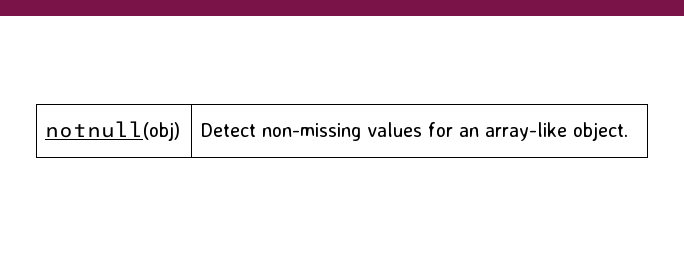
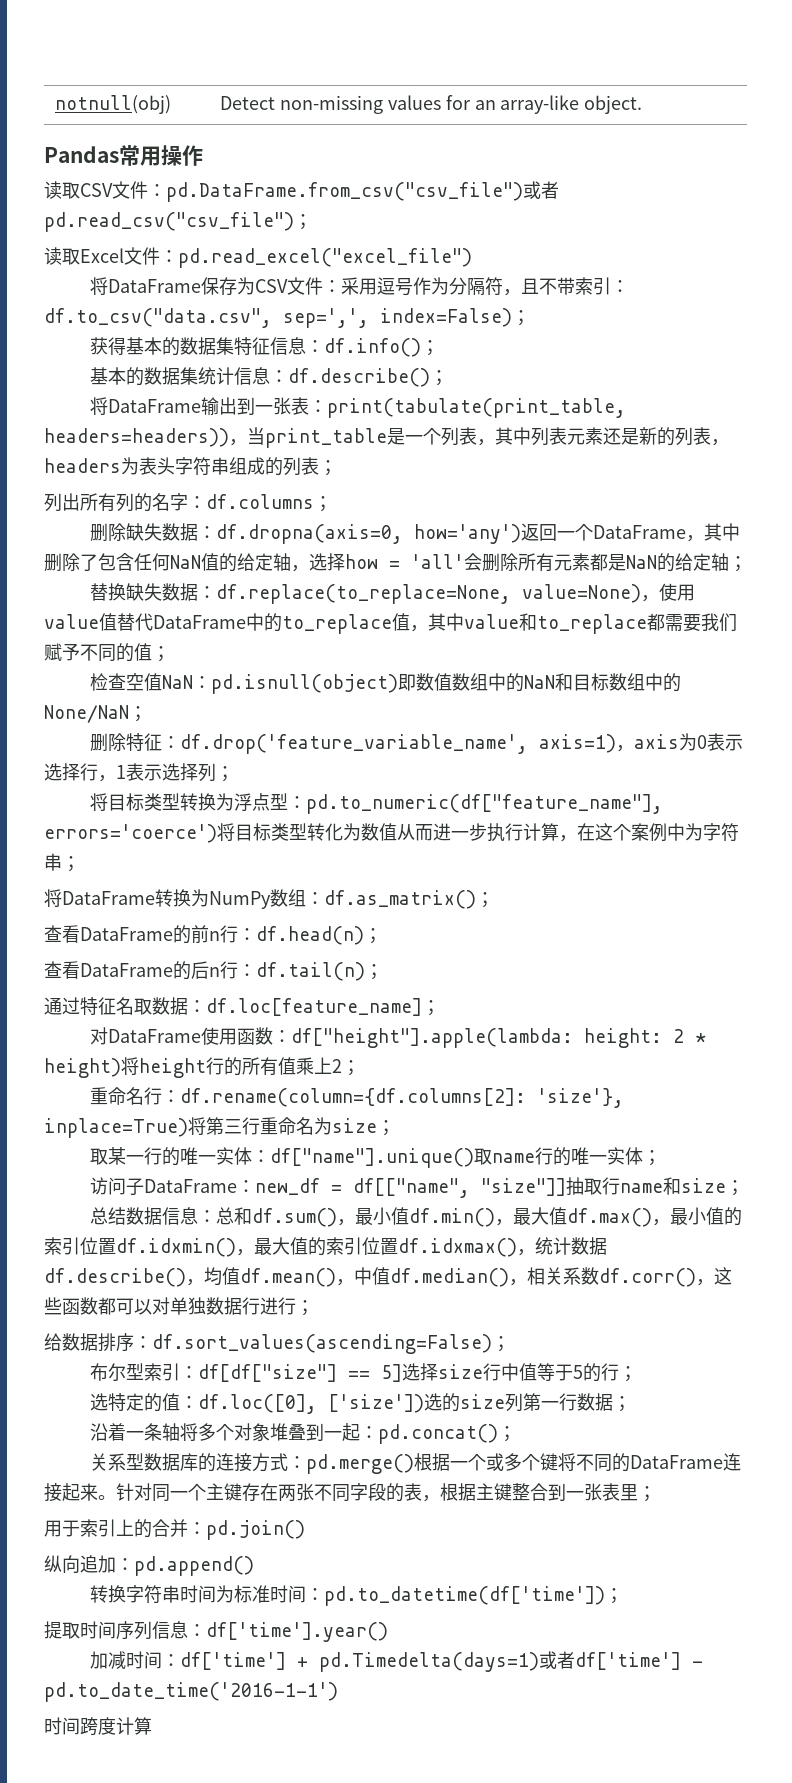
+ Pandas常用操作
+ 读取CSV文件：pd.DataFrame.from_csv("csv_file")或者pd.read_csv("csv_file")；
+ 读取Excel文件：pd.read_excel("excel_file")
+ 将DataFrame保存为CSV文件：采用逗号作为分隔符，且不带索引：df.to_csv("data.csv", sep=',', index=False)；
+ 获得基本的数据集特征信息：df.info()；
+ 基本的数据集统计信息：df.describe()；
+ 将DataFrame输出到一张表：print(tabulate(print_table, headers=headers))，当print_table是一个列表，其中列表元素还是新的列表，headers为表头字符串组成的列表；
+ 列出所有列的名字：df.columns；
+ 删除缺失数据：df.dropna(axis=0, how='any')返回一个DataFrame，其中删除了包含任何NaN值的给定轴，选择how = 'all'会删除所有元素都是NaN的给定轴；
+ 替换缺失数据：df.replace(to_replace=None, value=None)，使用value值替代DataFrame中的to_replace值，其中value和to_replace都需要我们赋予不同的值；
+ 检查空值NaN：pd.isnull(object)即数值数组中的NaN和目标数组中的None/NaN；
+ 删除特征：df.drop('feature_variable_name', axis=1)，axis为0表示选择行，1表示选择列；
+ 将目标类型转换为浮点型：pd.to_numeric(df["feature_name"], errors='coerce')将目标类型转化为数值从而进一步执行计算，在这个案例中为字符串；
+ 将DataFrame转换为NumPy数组：df.as_matrix()；
+ 查看DataFrame的前n行：df.head(n)；
+ 查看DataFrame的后n行：df.tail(n)；
+ 通过特征名取数据：df.loc[feature_name]；
+ 对DataFrame使用函数：df["height"].apple(lambda: height: 2 * height)将height行的所有值乘上2；
+ 重命名行：df.rename(column={df.columns[2]: 'size'}, inplace=True)将第三行重命名为size；
+ 取某一行的唯一实体：df["name"].unique()取name行的唯一实体；
+ 访问子DataFrame：new_df = df[["name", "size"]]抽取行name和size；
+ 总结数据信息：总和df.sum()，最小值df.min()，最大值df.max()，最小值的索引位置df.idxmin()，最大值的索引位置df.idxmax()，统计数据df.describe()，均值df.mean()，中值df.median()，相关系数df.corr()，这些函数都可以对单独数据行进行；
+ 给数据排序：df.sort_values(ascending=False)；
+ 布尔型索引：df[df["size"] == 5]选择size行中值等于5的行；
+ 选特定的值：df.loc([0], ['size'])选的size列第一行数据；
+ 沿着一条轴将多个对象堆叠到一起：pd.concat()；
+ 关系型数据库的连接方式：pd.merge()根据一个或多个键将不同的DataFrame连接起来。针对同一个主键存在两张不同字段的表，根据主键整合到一张表里；
+ 用于索引上的合并：pd.join()
+ 纵向追加：pd.append()
+ 转换字符串时间为标准时间：pd.to_datetime(df['time'])；
+ 提取时间序列信息：df['time'].year()
+ 加减时间：df['time'] + pd.Timedelta(days=1)或者df['time'] - pd.to_date_time('2016-1-1')
+ 时间跨度计算

